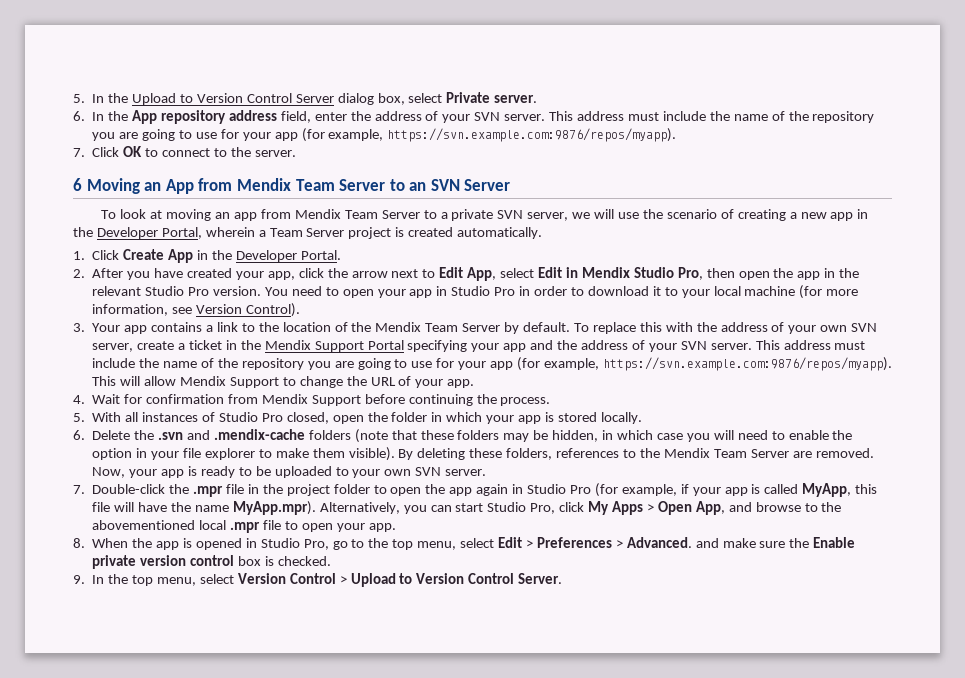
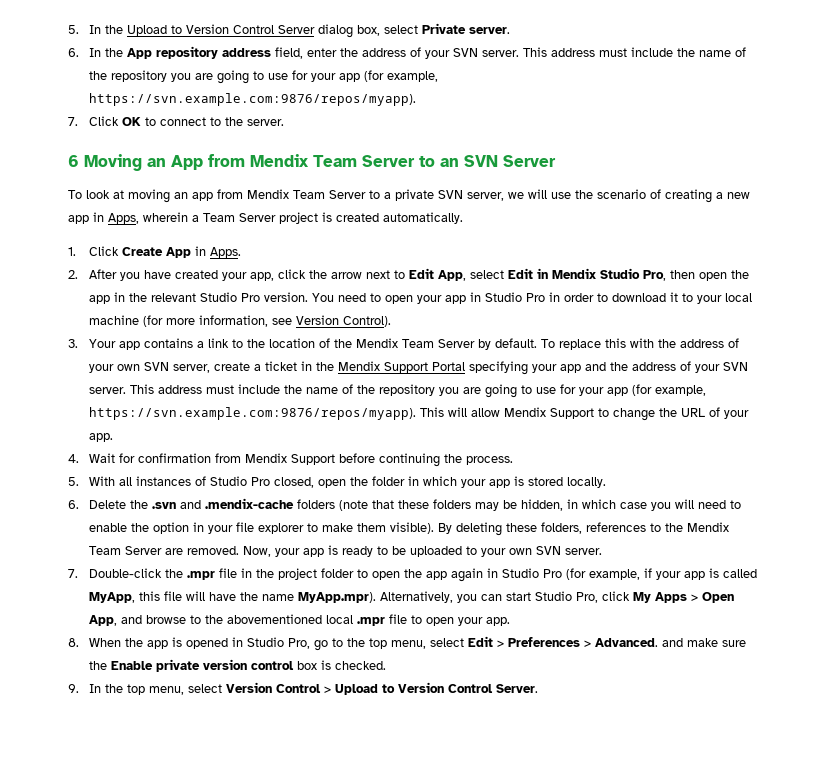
- To look at moving an app from Mendix Team Server to a private SVN server, we will use the scenario of creating a new app in the Developer Portal, wherein a Team Server project is created automatically.
+ To look at moving an app from Mendix Team Server to a private SVN server, we will use the scenario of creating a new app in Apps, wherein a Team Server project is created automatically.
- 1. Click Create App in the Developer Portal.
+ 1. Click Create App in Apps.

